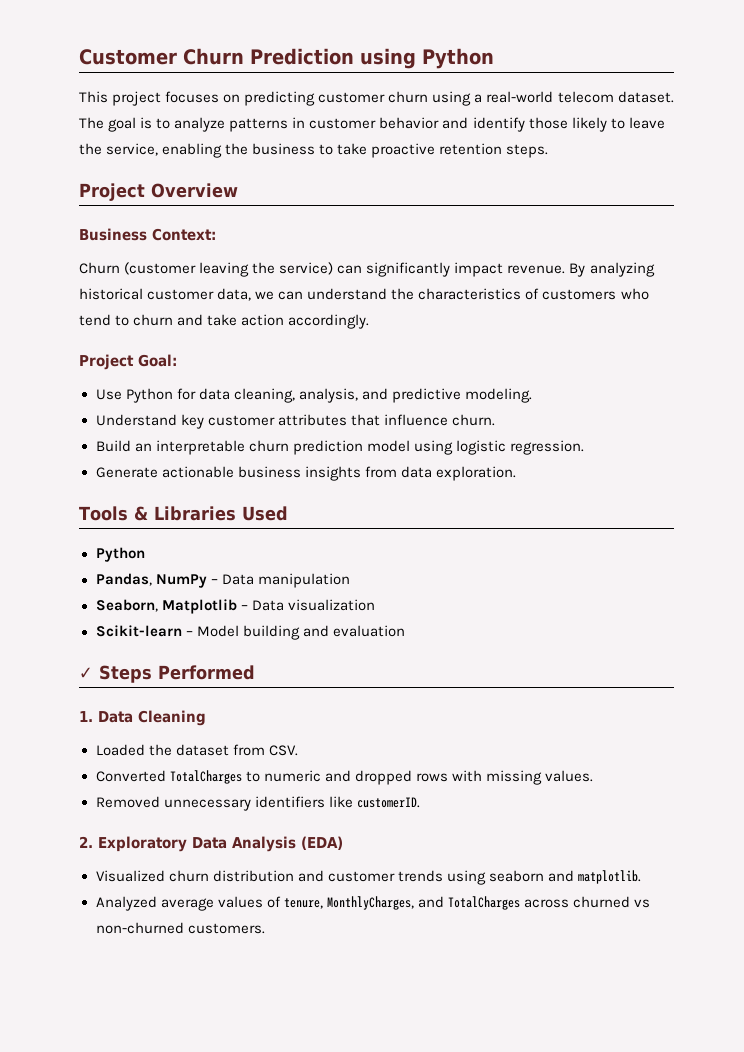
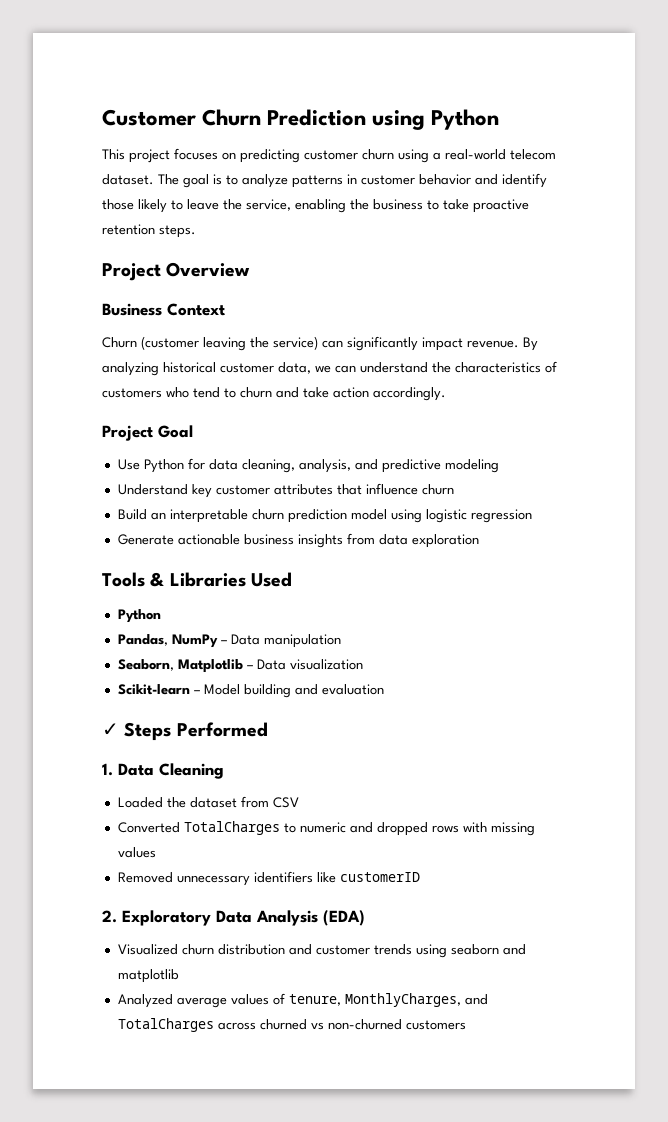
- Business Context:
+ Business Context
- Project Goal:
+ Project Goal
- Use Python for data cleaning, analysis, and predictive modeling.
+ Use Python for data cleaning, analysis, and predictive modeling
- Understand key customer attributes that influence churn.
+ Understand key customer attributes that influence churn
- Build an interpretable churn prediction model using logistic regression.
+ Build an interpretable churn prediction model using logistic regression
- Generate actionable business insights from data exploration.
+ Generate actionable business insights from data exploration
- Loaded the dataset from CSV.
+ Loaded the dataset from CSV
- Converted TotalCharges to numeric and dropped rows with missing values.
+ Converted TotalCharges to numeric and dropped rows with missing values
- Removed unnecessary identifiers like customerID.
+ Removed unnecessary identifiers like customerID
- Visualized churn distribution and customer trends using seaborn and matplotlib.
+ Visualized churn distribution and customer trends using seaborn and matplotlib
- Analyzed average values of tenure, MonthlyCharges, and TotalCharges across churned vs non-churned customers.
+ Analyzed average values of tenure, MonthlyCharges, and TotalCharges across churned vs non-churned customers

